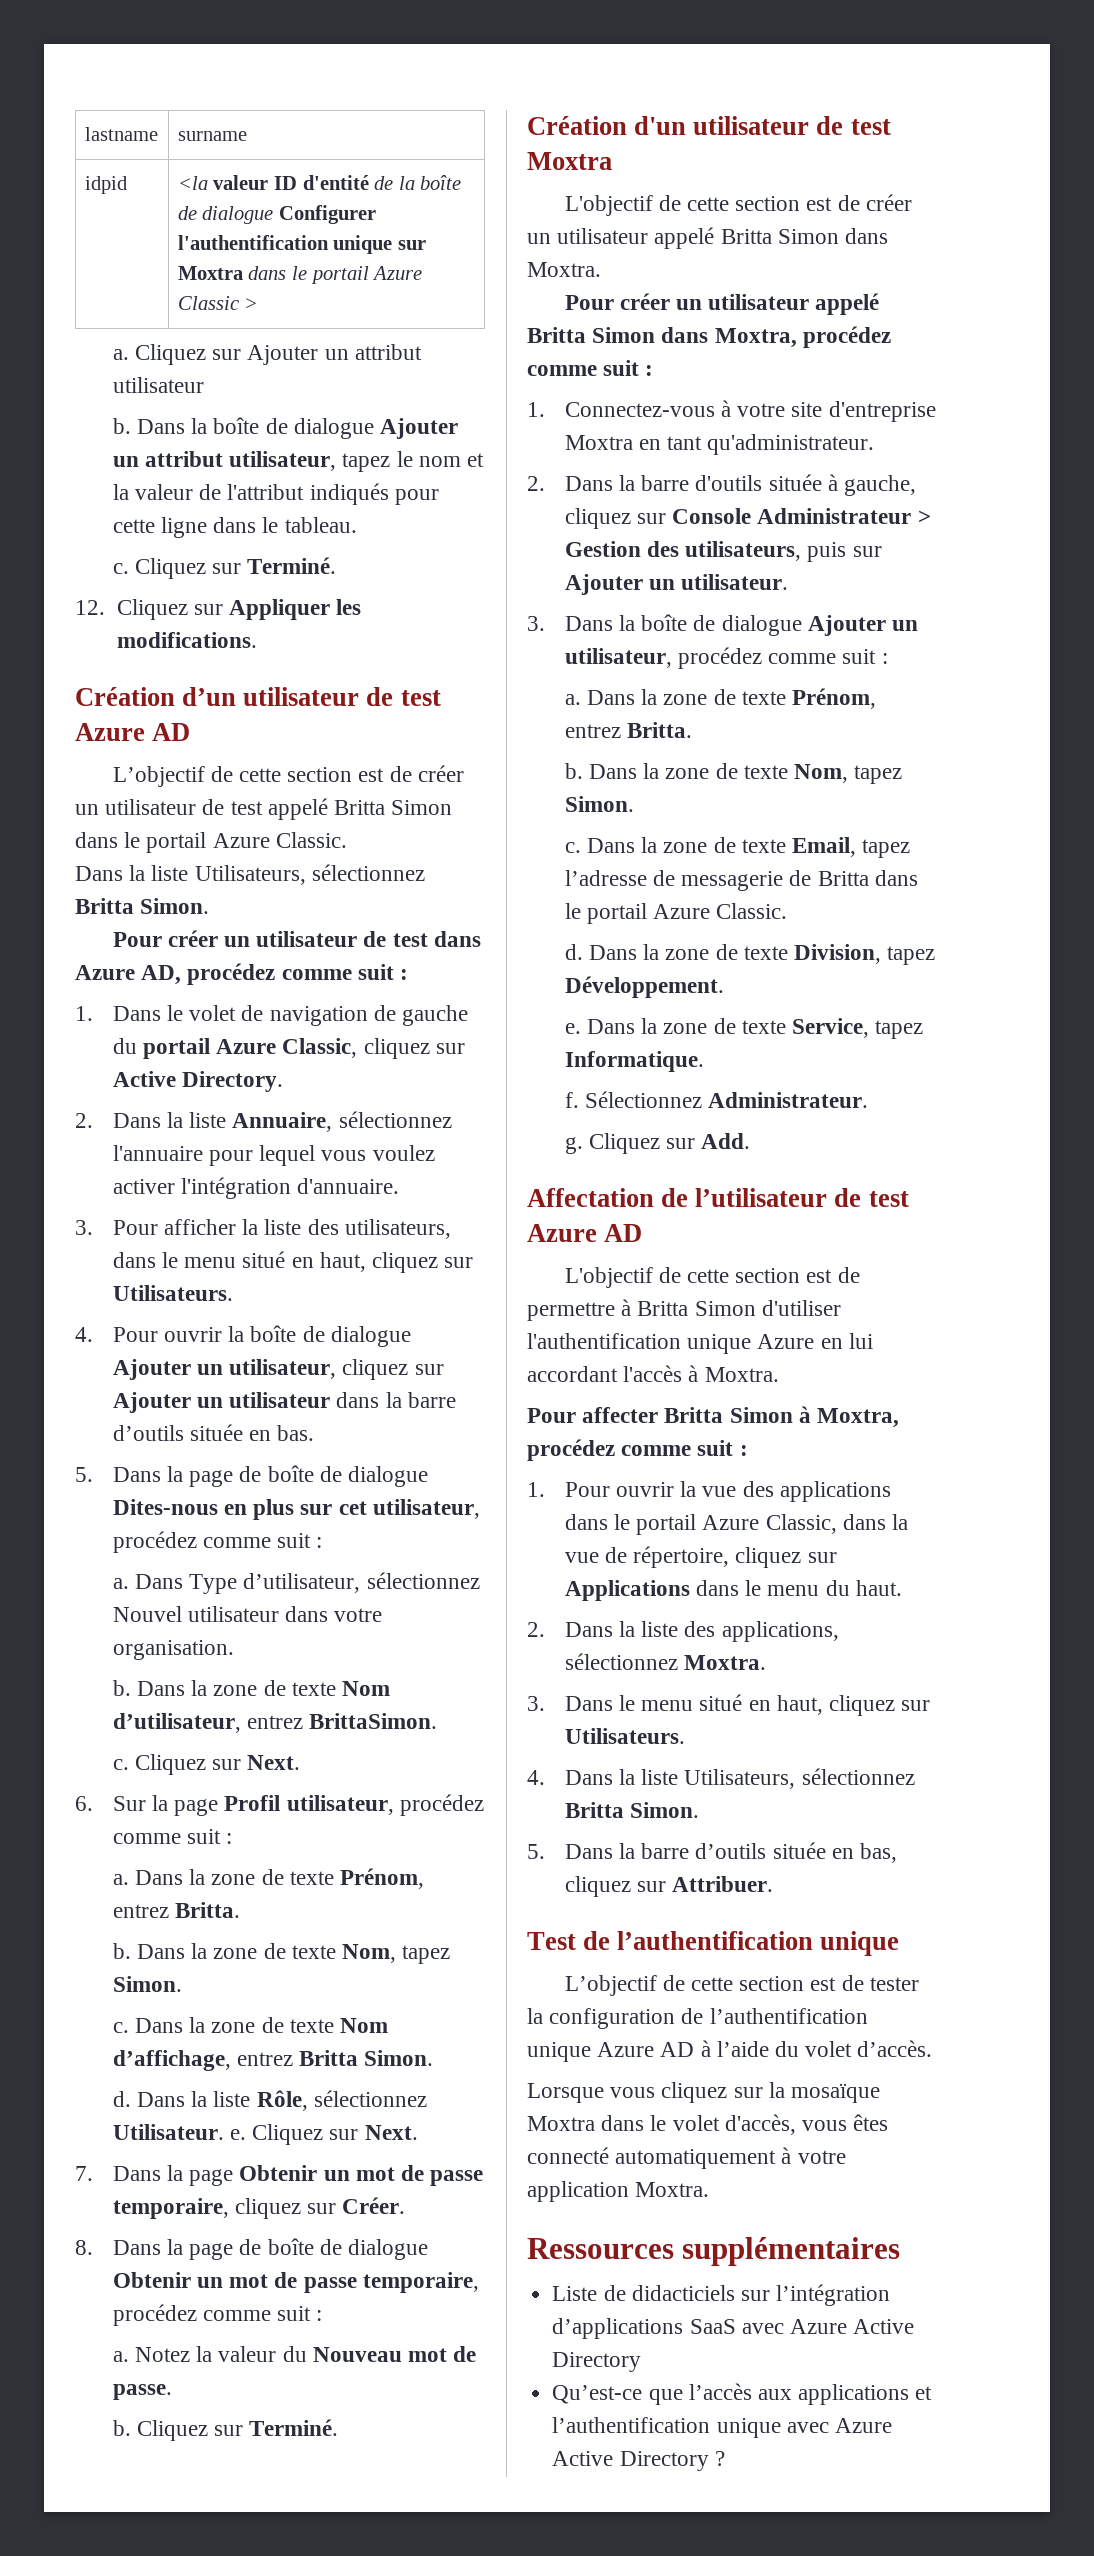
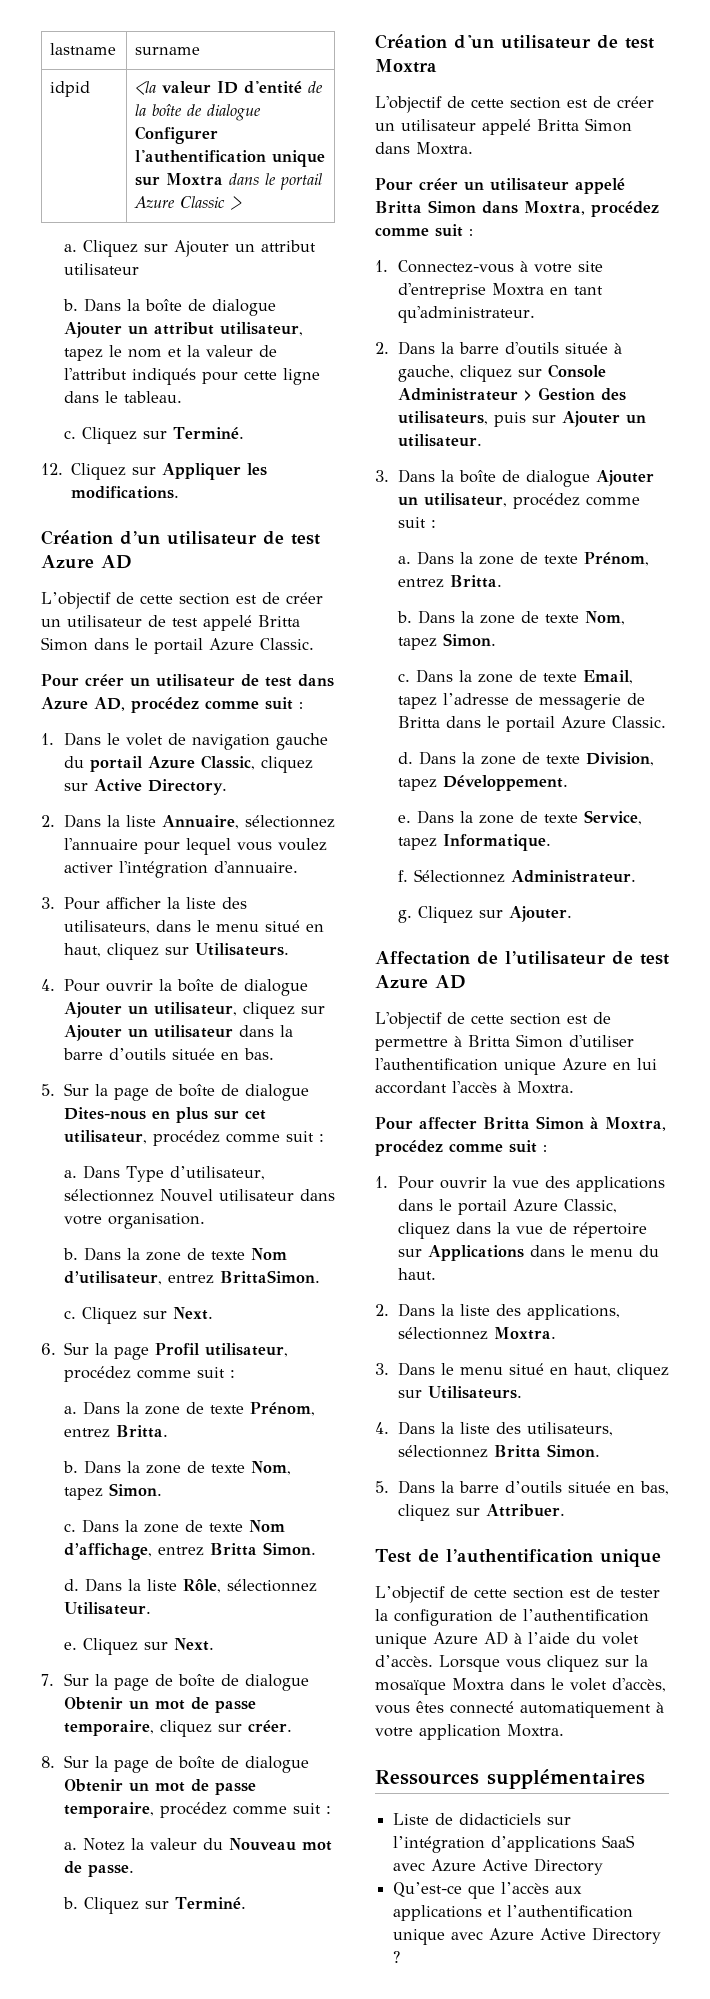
  L’objectif de cette section est de créer un utilisateur de test appelé Britta Simon dans le portail Azure Classic.
- Dans la liste Utilisateurs, sélectionnez Britta Simon.
- 1. Dans le volet de navigation de gauche du portail Azure Classic, cliquez sur Active Directory.
+ 1. Dans le volet de navigation gauche du portail Azure Classic, cliquez sur Active Directory.
- 5. Dans la page de boîte de dialogue Dites-nous en plus sur cet utilisateur, procédez comme suit :
+ 5. Sur la page de boîte de dialogue Dites-nous en plus sur cet utilisateur, procédez comme suit :
- Dans la liste Rôle, sélectionnez Utilisateur. e.
+ Dans la liste Rôle, sélectionnez Utilisateur.
+ e.
- 7. Dans la page Obtenir un mot de passe temporaire, cliquez sur Créer.
+ 7. Sur la page de boîte de dialogue Obtenir un mot de passe temporaire, cliquez sur créer.
- 8. Dans la page de boîte de dialogue Obtenir un mot de passe temporaire, procédez comme suit :
+ 8. Sur la page de boîte de dialogue Obtenir un mot de passe temporaire, procédez comme suit :
- Cliquez sur Add.
+ Cliquez sur Ajouter.
- 1. Pour ouvrir la vue des applications dans le portail Azure Classic, dans la vue de répertoire, cliquez sur Applications dans le menu du haut.
+ 1. Pour ouvrir la vue des applications dans le portail Azure Classic, cliquez dans la vue de répertoire sur Applications dans le menu du haut.
- 4. Dans la liste Utilisateurs, sélectionnez Britta Simon.
+ 4. Dans la liste des utilisateurs, sélectionnez Britta Simon.
- L’objectif de cette section est de tester la configuration de l’authentification unique Azure AD à l’aide du volet d’accès.
- Lorsque vous cliquez sur la mosaïque Moxtra dans le volet d'accès, vous êtes connecté automatiquement à votre application Moxtra.
+ L’objectif de cette section est de tester la configuration de l’authentification unique Azure AD à l’aide du volet d’accès. Lorsque vous cliquez sur la mosaïque Moxtra dans le volet d'accès, vous êtes connecté automatiquement à votre application Moxtra.

